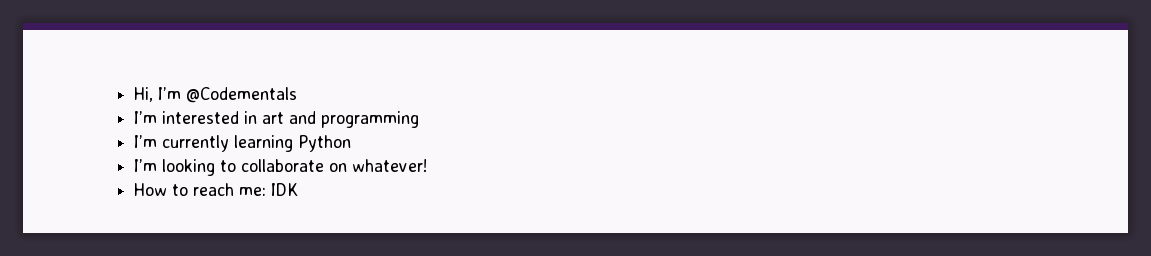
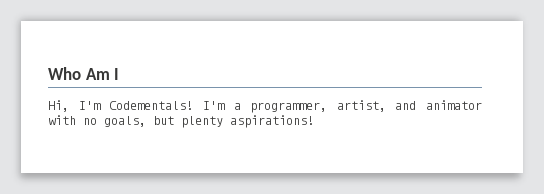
- Hi, I’m @Codementals
- I’m interested in art and programming
- I’m currently learning Python
- I’m looking to collaborate on whatever!
- How to reach me: IDK
+ Who Am I
+ Hi, I'm Codementals! I'm a programmer, artist, and animator with no goals, but plenty aspirations!

